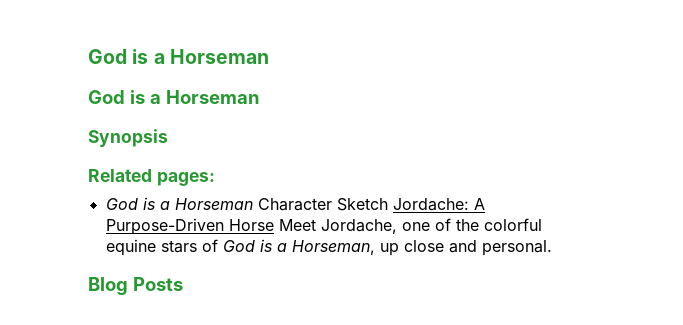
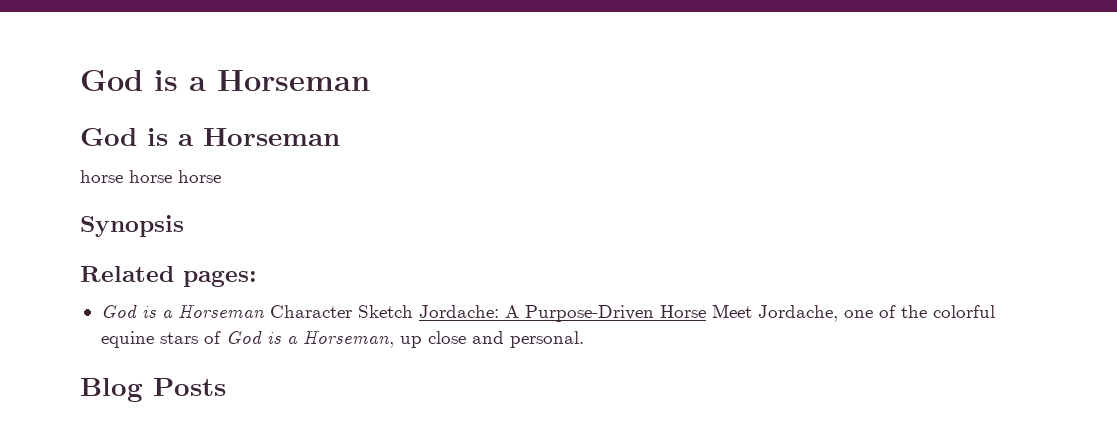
+ horse horse horse

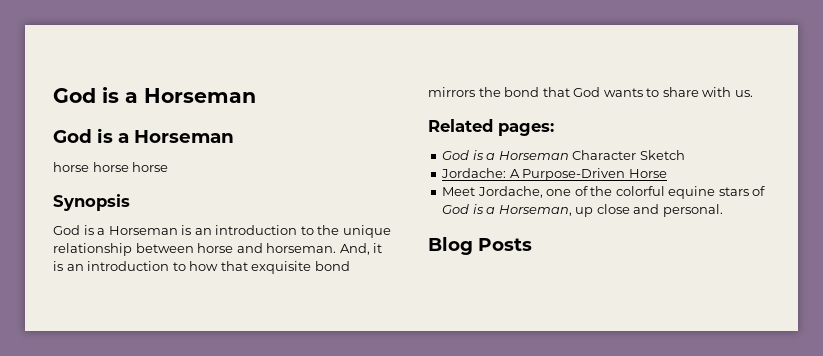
+ God is a Horseman is an introduction to the unique relationship between horse and horseman. And, it is an introduction to how that exquisite bond mirrors the bond that God wants to share with us.
- God is a Horseman Character Sketch Jordache: A Purpose-Driven Horse Meet Jordache, one of the colorful equine stars of God is a Horseman, up close and personal.
+ God is a Horseman Character Sketch
+ Jordache: A Purpose-Driven Horse
+ Meet Jordache, one of the colorful equine stars of God is a Horseman, up close and personal.

